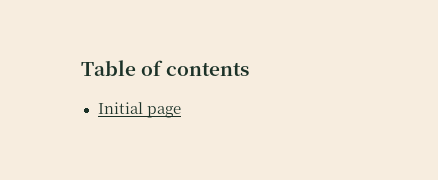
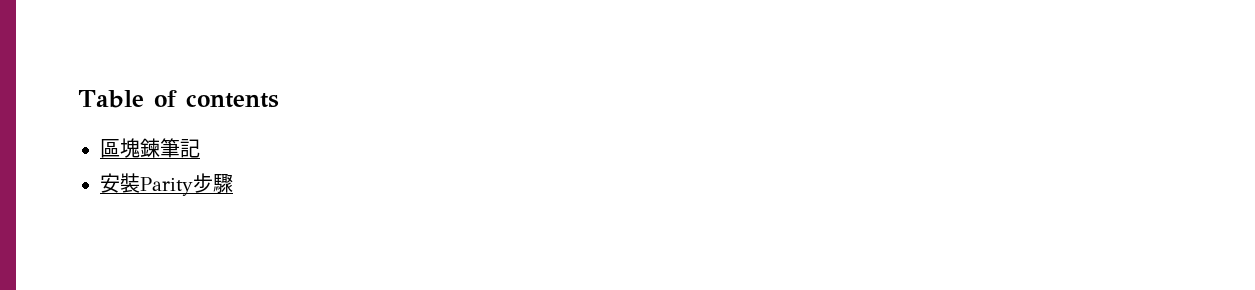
- Initial page
+ 區塊鍊筆記
+ 安裝Parity步驟

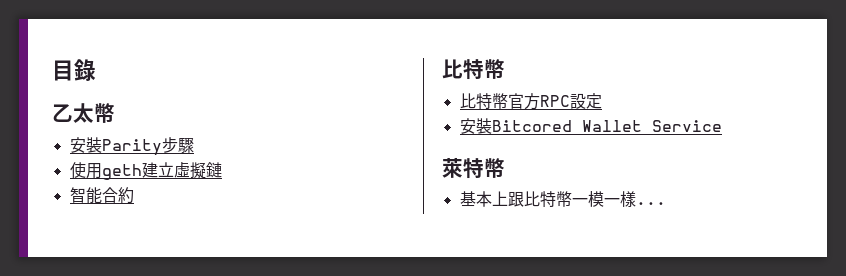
- Table of contents
- 區塊鍊筆記
+ 目錄
+ 乙太幣
  安裝Parity步驟
+ 使用geth建立虛擬鏈
+ 智能合約
+ 比特幣
+ 比特幣官方RPC設定
+ 安裝Bitcored Wallet Service
+ 萊特幣
+ 基本上跟比特幣一模一樣...

